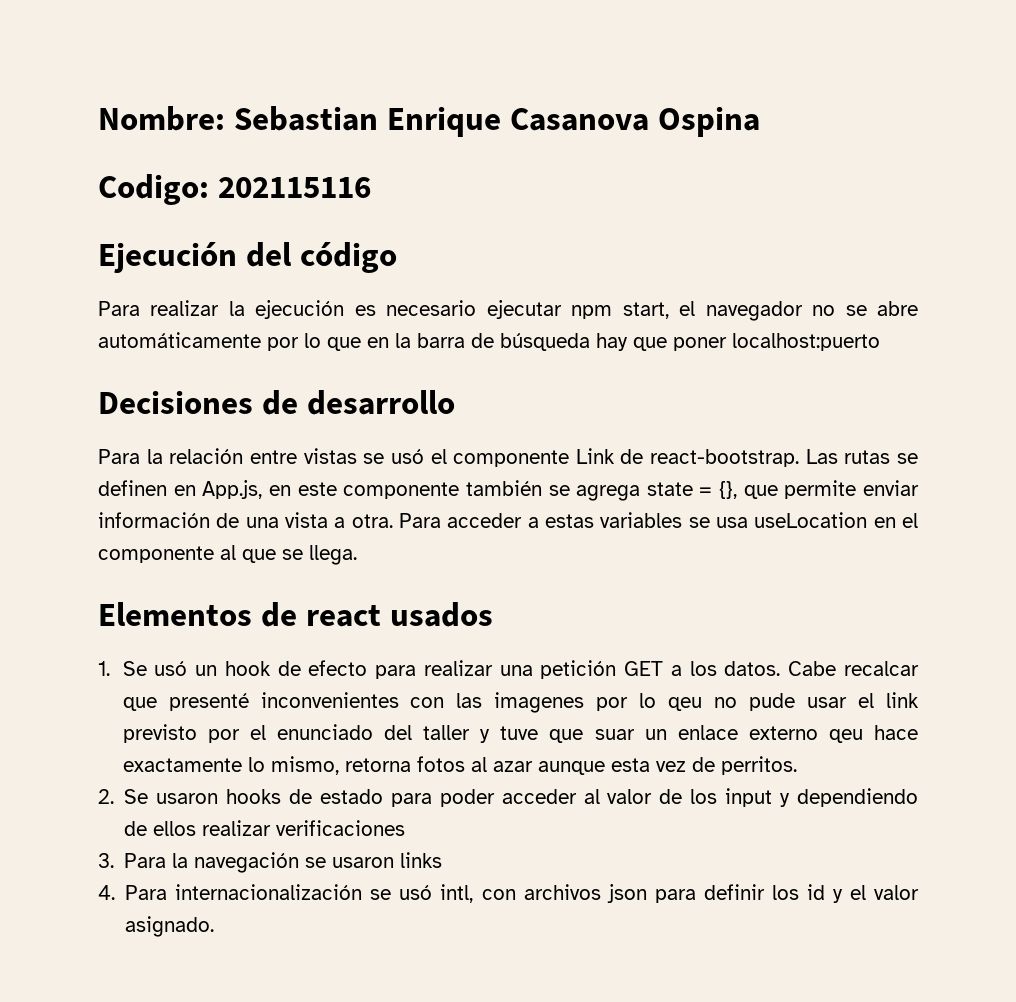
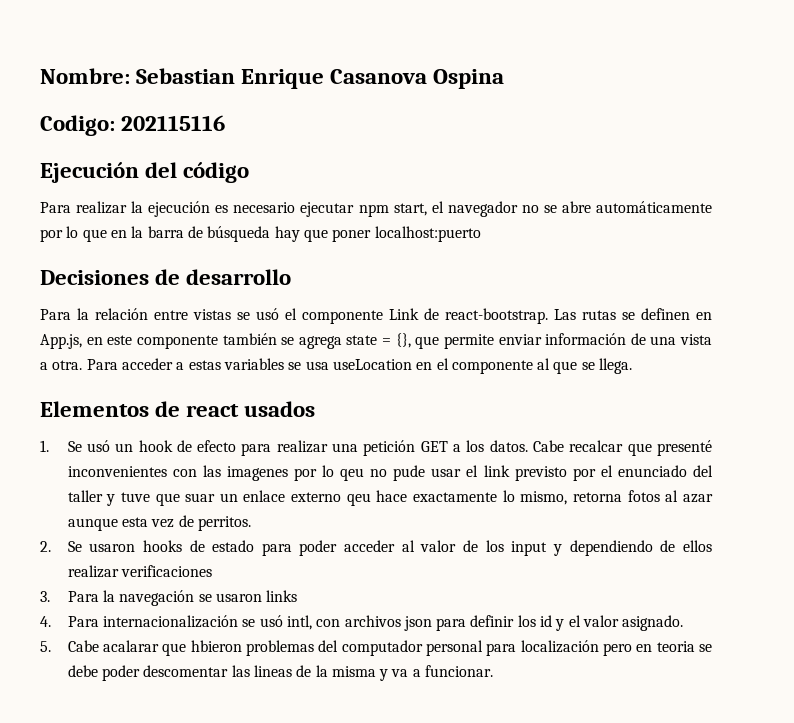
+ 5. Cabe acalarar que hbieron problemas del computador personal para localización pero en teoria se debe poder descomentar las lineas de la misma y va a funcionar.

